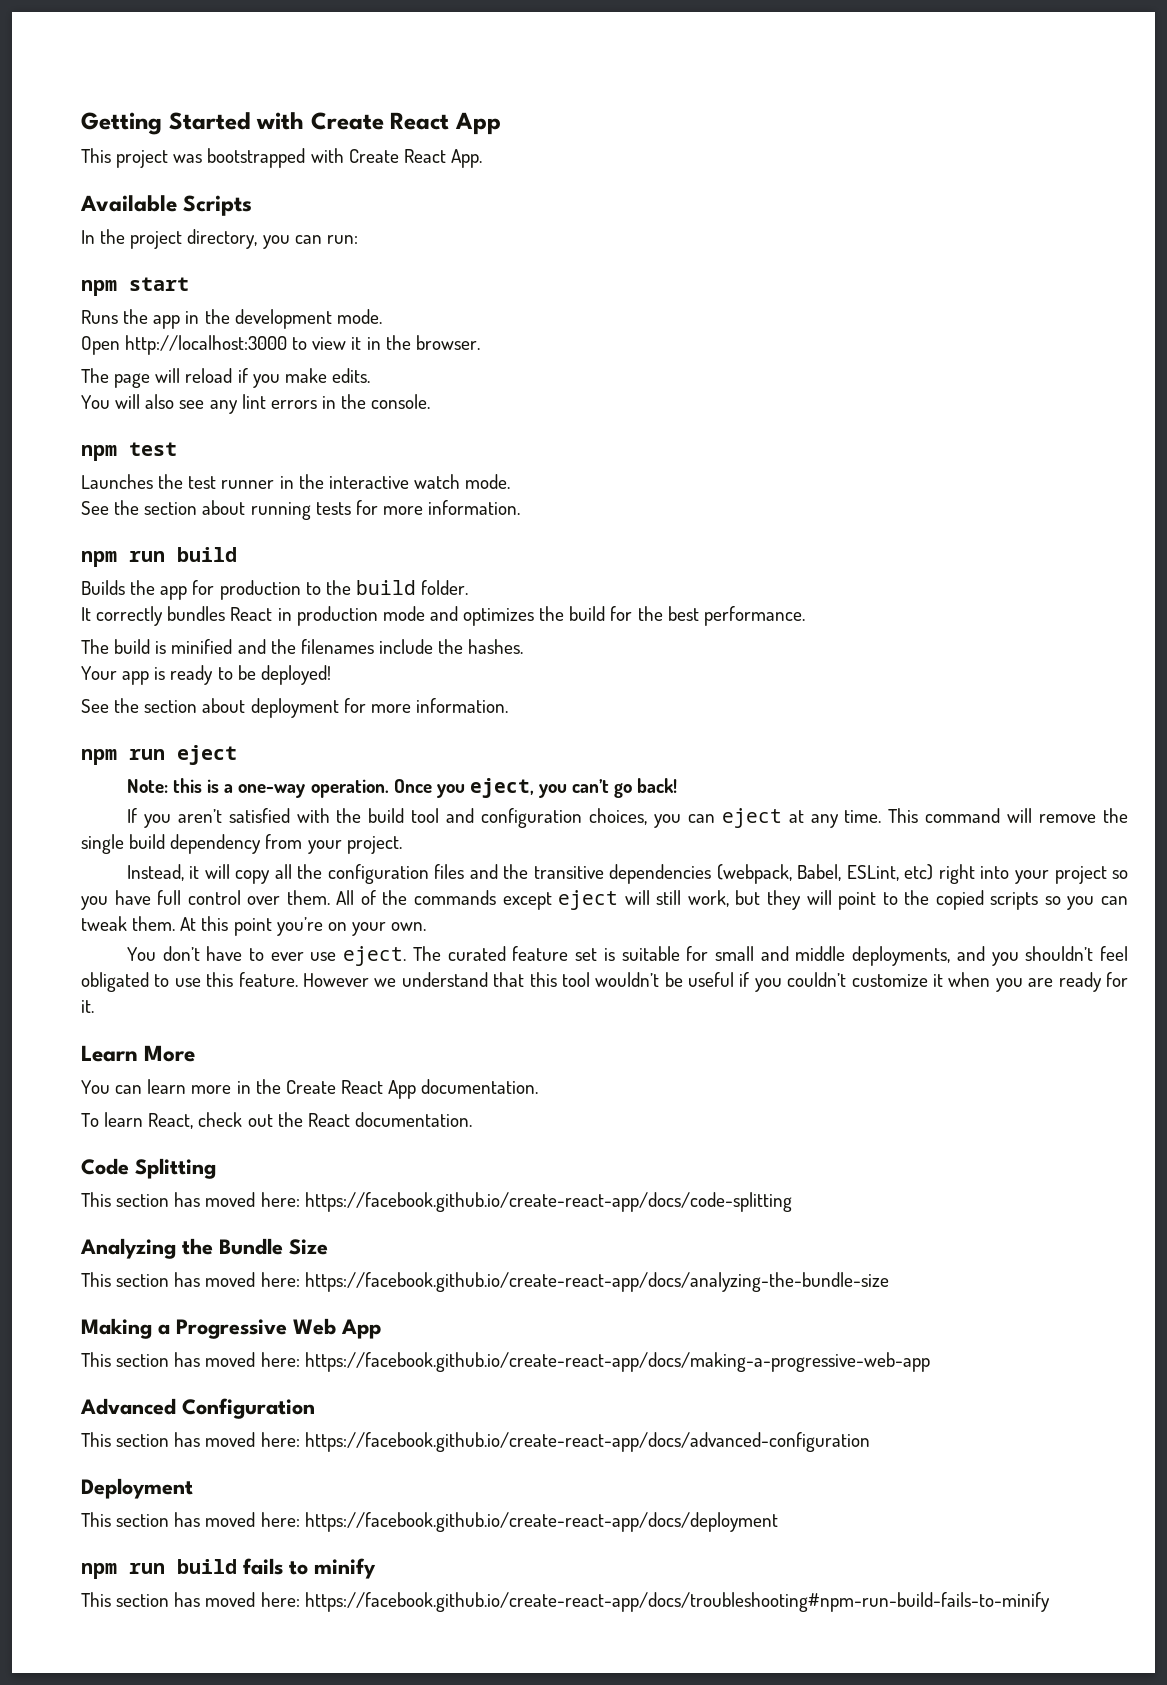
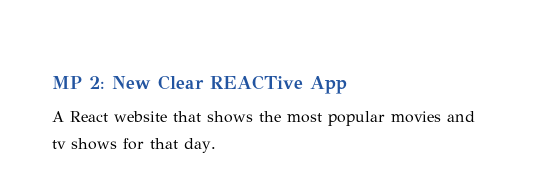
- Getting Started with Create React App
- This project was bootstrapped with Create React App.
- Available Scripts
- In the project directory, you can run:
- npm start
- Runs the app in the development mode.
- Open http://localhost:3000 to view it in the browser.
- The page will reload if you make edits.
- You will also see any lint errors in the console.
- npm test
- Launches the test runner in the interactive watch mode.
- See the section about running tests for more information.
- npm run build
- Builds the app for production to the build folder.
- It correctly bundles React in production mode and optimizes the build for the best performance.
- The build is minified and the filenames include the hashes.
- Your app is ready to be deployed!
- See the section about deployment for more information.
- npm run eject
- Note: this is a one-way operation. Once you eject, you can’t go back!
- If you aren’t satisfied with the build tool and configuration choices, you can eject at any time. This command will remove the single build dependency from your project.
- Instead, it will copy all the configuration files and the transitive dependencies (webpack, Babel, ESLint, etc) right into your project so you have full control over them. All of the commands except eject will still work, but they will point to the copied scripts so you can tweak them. At this point you’re on your own.
- You don’t have to ever use eject. The curated feature set is suitable for small and middle deployments, and you shouldn’t feel obligated to use this feature. However we understand that this tool wouldn’t be useful if you couldn’t customize it when you are ready for it.
- Learn More
- You can learn more in the Create React App documentation.
- To learn React, check out the React documentation.
- Code Splitting
- This section has moved here: https://facebook.github.io/create-react-app/docs/code-splitting
- Analyzing the Bundle Size
- This section has moved here: https://facebook.github.io/create-react-app/docs/analyzing-the-bundle-size
- Making a Progressive Web App
- This section has moved here: https://facebook.github.io/create-react-app/docs/making-a-progressive-web-app
- Advanced Configuration
- This section has moved here: https://facebook.github.io/create-react-app/docs/advanced-configuration
- Deployment
- This section has moved here: https://facebook.github.io/create-react-app/docs/deployment
- npm run build fails to minify
- This section has moved here: https://facebook.github.io/create-react-app/docs/troubleshooting#npm-run-build-fails-to-minify
+ MP 2: New Clear REACTive App
+ A React website that shows the most popular movies and tv shows for that day.

